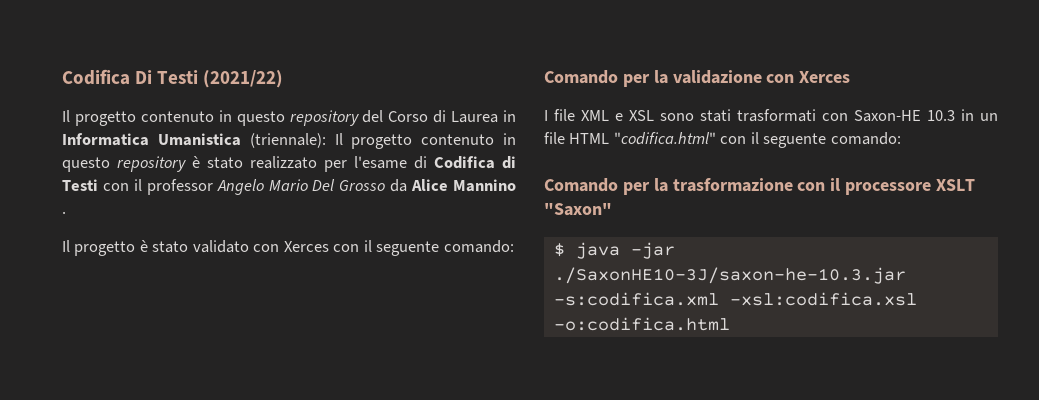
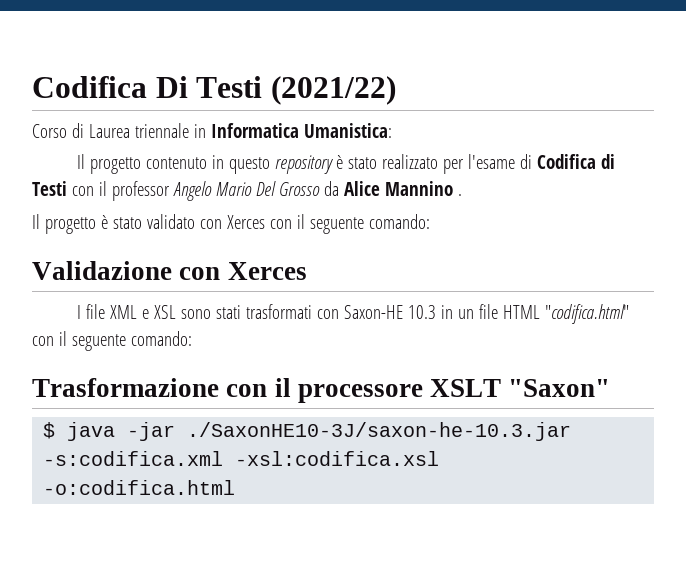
- Il progetto contenuto in questo repository del Corso di Laurea in Informatica Umanistica (triennale): Il progetto contenuto in questo repository è stato realizzato per l'esame di Codifica di Testi con il professor Angelo Mario Del Grosso da Alice Mannino .
+ Corso di Laurea triennale in Informatica Umanistica:
+ Il progetto contenuto in questo repository è stato realizzato per l'esame di Codifica di Testi con il professor Angelo Mario Del Grosso da Alice Mannino .
- Comando per la validazione con Xerces
+ Validazione con Xerces
- Comando per la trasformazione con il processore XSLT "Saxon"
+ Trasformazione con il processore XSLT "Saxon"

